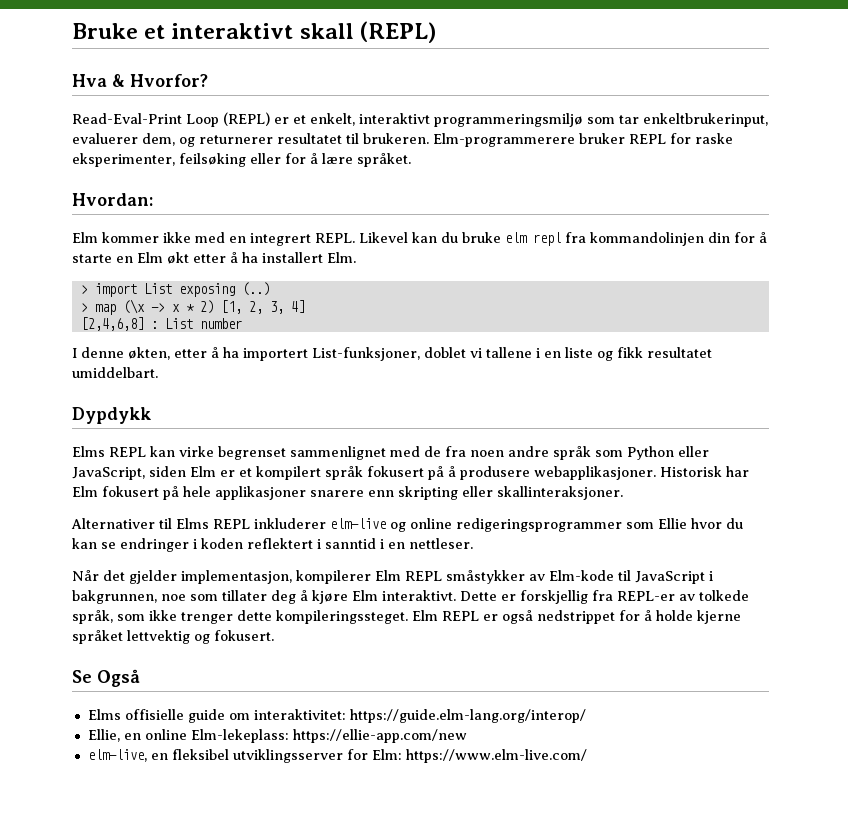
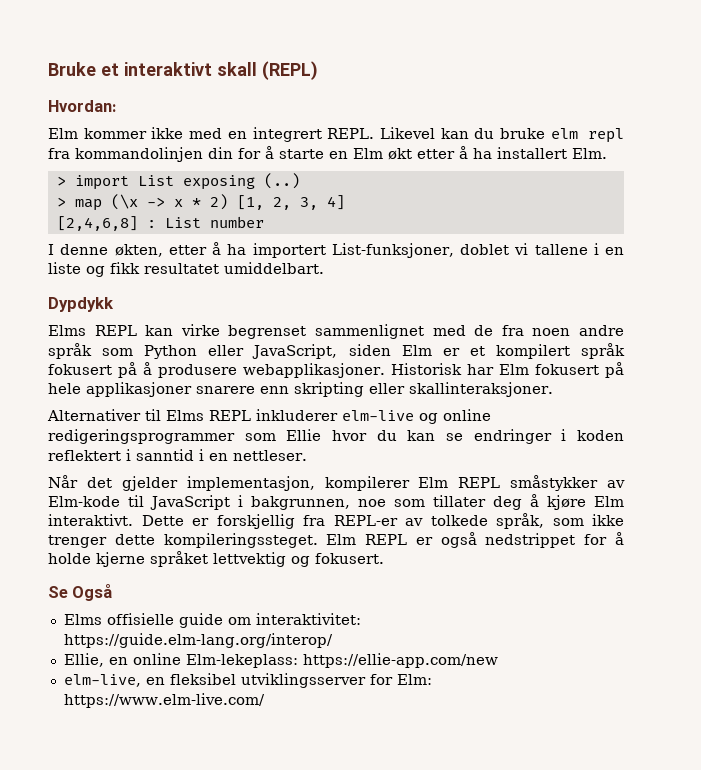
- Hva & Hvorfor?
- Read-Eval-Print Loop (REPL) er et enkelt, interaktivt programmeringsmiljø som tar enkeltbrukerinput, evaluerer dem, og returnerer resultatet til brukeren. Elm-programmerere bruker REPL for raske eksperimenter, feilsøking eller for å lære språket.

